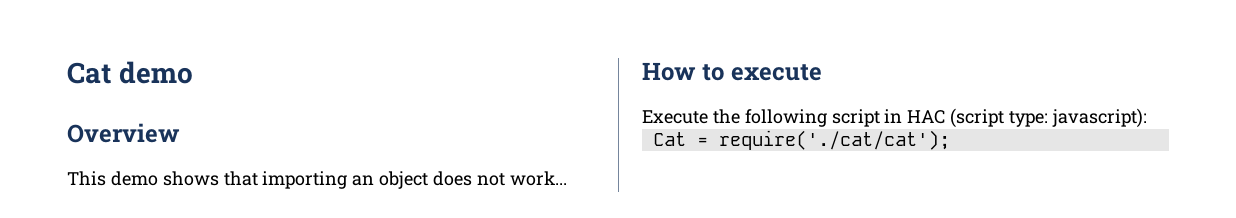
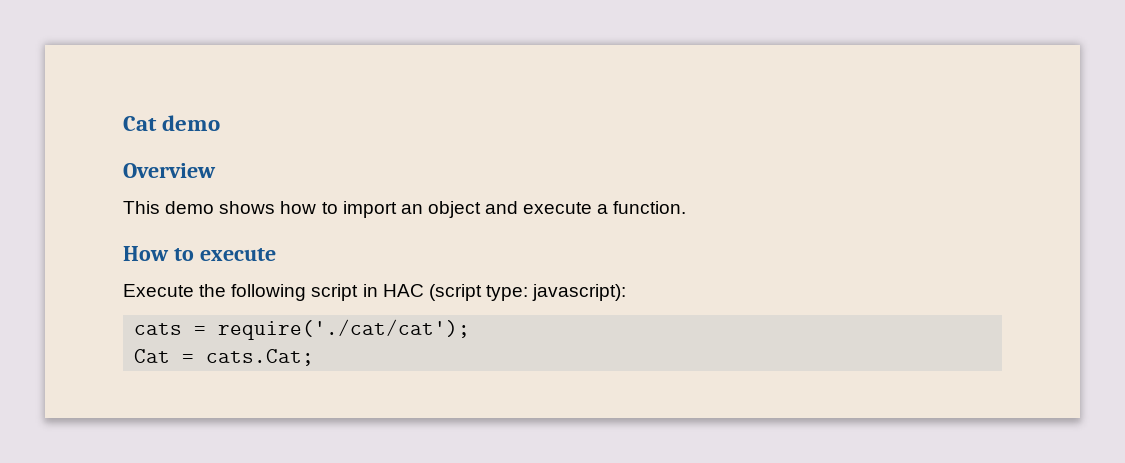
- This demo shows that importing an object does not work...
+ This demo shows how to import an object and execute a function.
+ cats = require('./cat/cat');
- Cat = require('./cat/cat');
+ Cat = cats.Cat;

